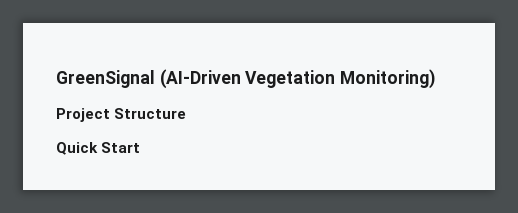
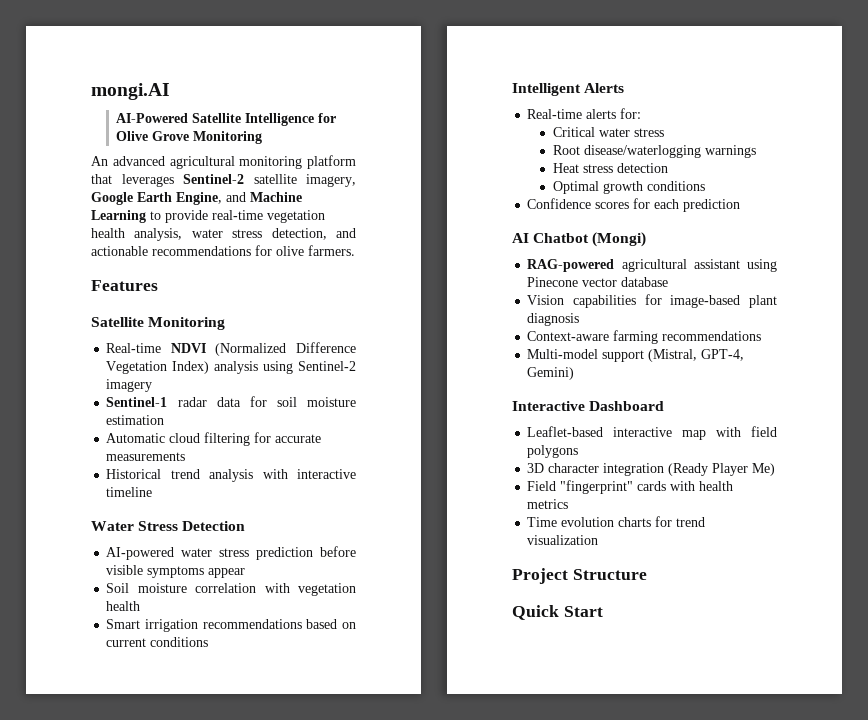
- GreenSignal (AI-Driven Vegetation Monitoring)
+ mongi.AI
+ AI-Powered Satellite Intelligence for Olive Grove Monitoring
+ An advanced agricultural monitoring platform that leverages Sentinel-2 satellite imagery, Google Earth Engine, and Machine Learning to provide real-time vegetation health analysis, water stress detection, and actionable recommendations for olive farmers.
+ Features
+ Satellite Monitoring
+ Real-time NDVI (Normalized Difference Vegetation Index) analysis using Sentinel-2 imagery
+ Sentinel-1 radar data for soil moisture estimation
+ Automatic cloud filtering for accurate measurements
+ Historical trend analysis with interactive timeline
+ Water Stress Detection
+ AI-powered water stress prediction before visible symptoms appear
+ Soil moisture correlation with vegetation health
+ Smart irrigation recommendations based on current conditions
+ Intelligent Alerts
+ Real-time alerts for:
+ Critical water stress
+ Root disease/waterlogging warnings
+ Heat stress detection
+ Optimal growth conditions
+ Confidence scores for each prediction
+ AI Chatbot (Mongi)
+ RAG-powered agricultural assistant using Pinecone vector database
+ Vision capabilities for image-based plant diagnosis
+ Context-aware farming recommendations
+ Multi-model support (Mistral, GPT-4, Gemini)
+ Interactive Dashboard
+ Leaflet-based interactive map with field polygons
+ 3D character integration (Ready Player Me)
+ Field "fingerprint" cards with health metrics
+ Time evolution charts for trend visualization

